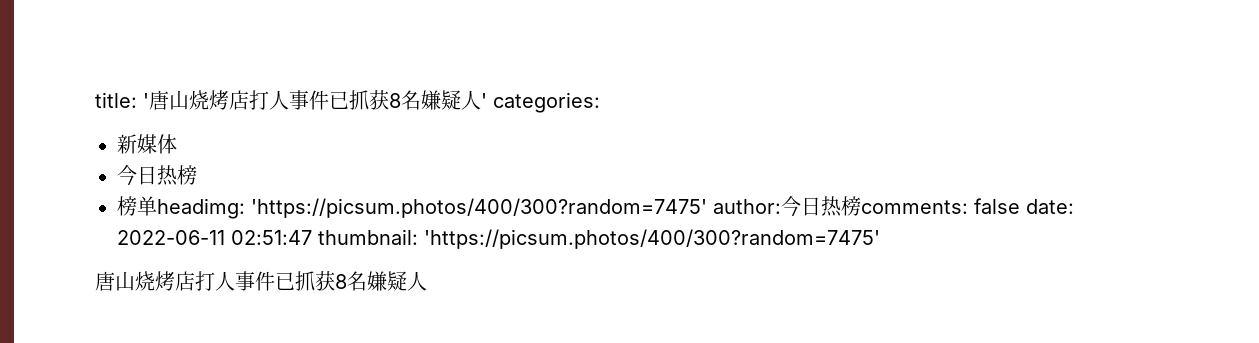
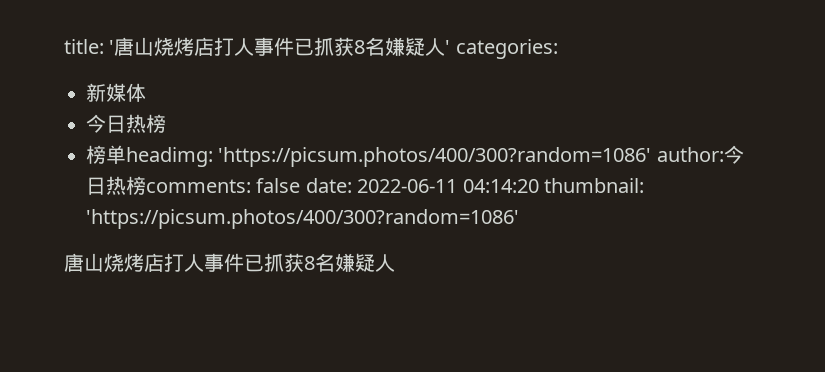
- 榜单headimg: 'https://picsum.photos/400/300?random=7475' author:今日热榜comments: false date: 2022-06-11 02:51:47 thumbnail: 'https://picsum.photos/400/300?random=7475'
+ 榜单headimg: 'https://picsum.photos/400/300?random=1086' author:今日热榜comments: false date: 2022-06-11 04:14:20 thumbnail: 'https://picsum.photos/400/300?random=1086'

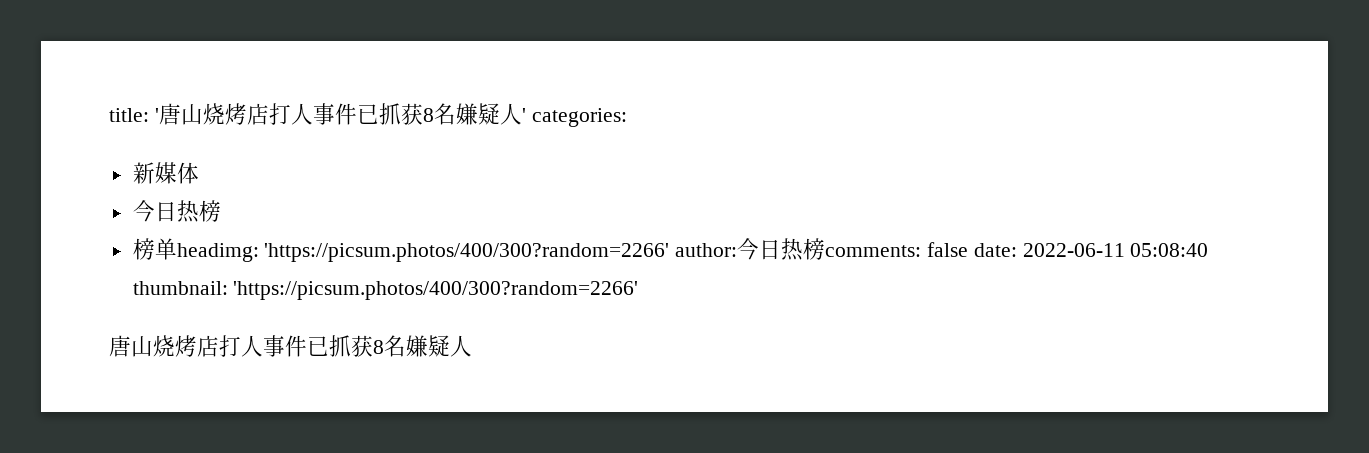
- 榜单headimg: 'https://picsum.photos/400/300?random=1086' author:今日热榜comments: false date: 2022-06-11 04:14:20 thumbnail: 'https://picsum.photos/400/300?random=1086'
+ 榜单headimg: 'https://picsum.photos/400/300?random=2266' author:今日热榜comments: false date: 2022-06-11 05:08:40 thumbnail: 'https://picsum.photos/400/300?random=2266'

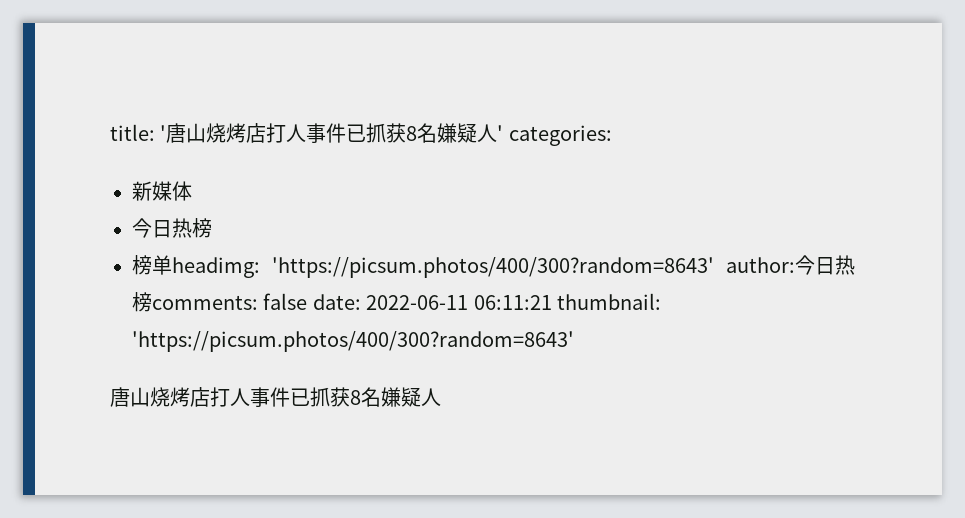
- 榜单headimg: 'https://picsum.photos/400/300?random=2266' author:今日热榜comments: false date: 2022-06-11 05:08:40 thumbnail: 'https://picsum.photos/400/300?random=2266'
+ 榜单headimg: 'https://picsum.photos/400/300?random=8643' author:今日热榜comments: false date: 2022-06-11 06:11:21 thumbnail: 'https://picsum.photos/400/300?random=8643'

